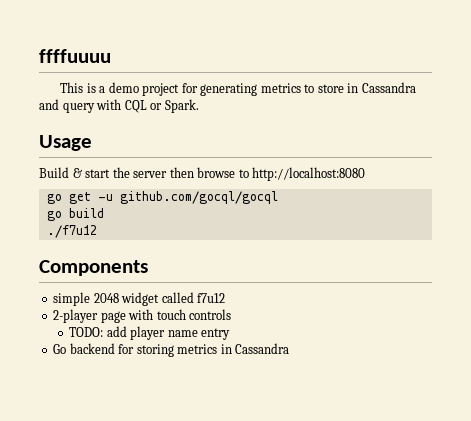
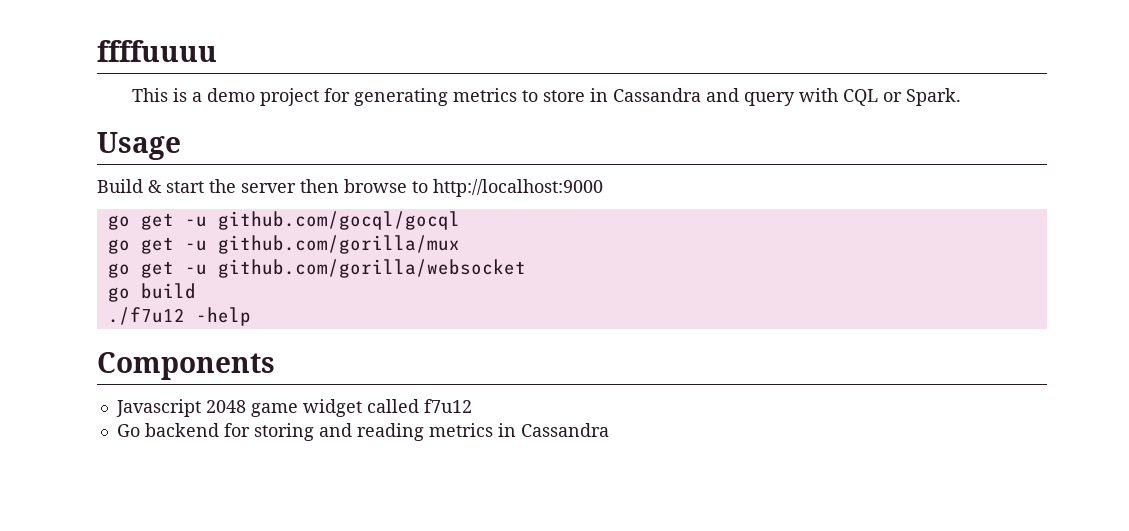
- Build & start the server then browse to http://localhost:8080
+ Build & start the server then browse to http://localhost:9000
+ go get -u github.com/gorilla/mux
+ go get -u github.com/gorilla/websocket
- ./f7u12
+ ./f7u12 -help
- simple 2048 widget called f7u12
+ Javascript 2048 game widget called f7u12
- 2-player page with touch controls
- TODO: add player name entry
- Go backend for storing metrics in Cassandra
+ Go backend for storing and reading metrics in Cassandra

